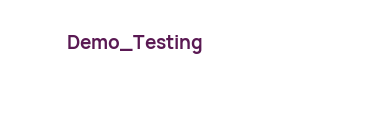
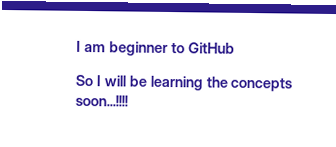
- Demo_Testing
+ I am beginner to GitHub
+ So I will be learning the concepts soon...!!!!

